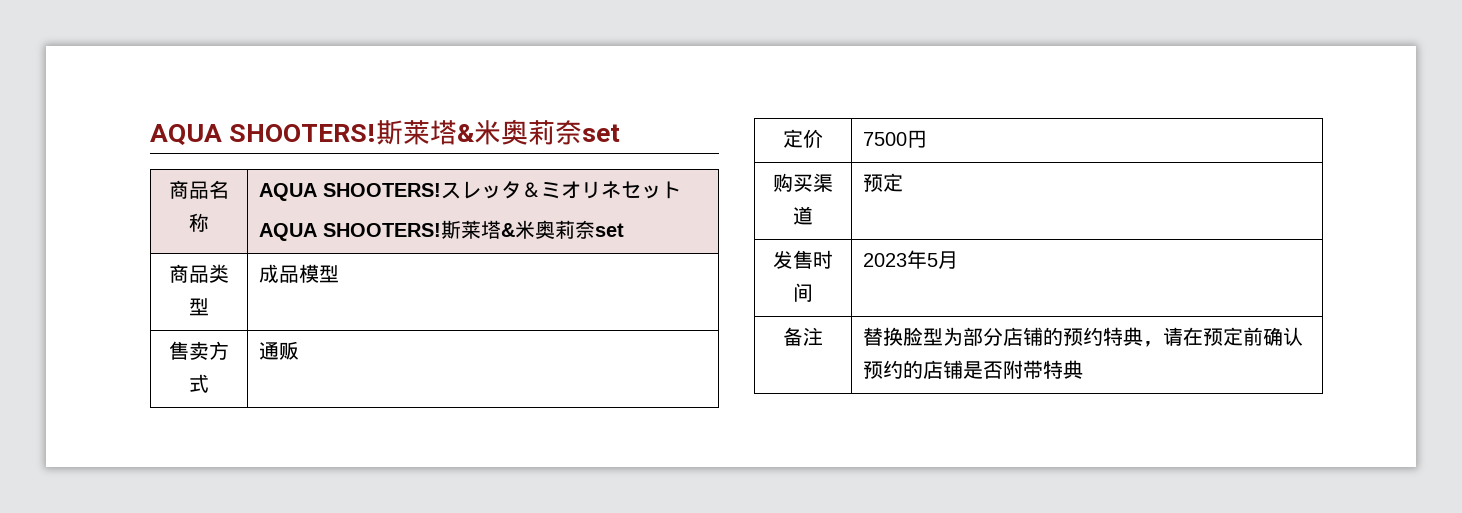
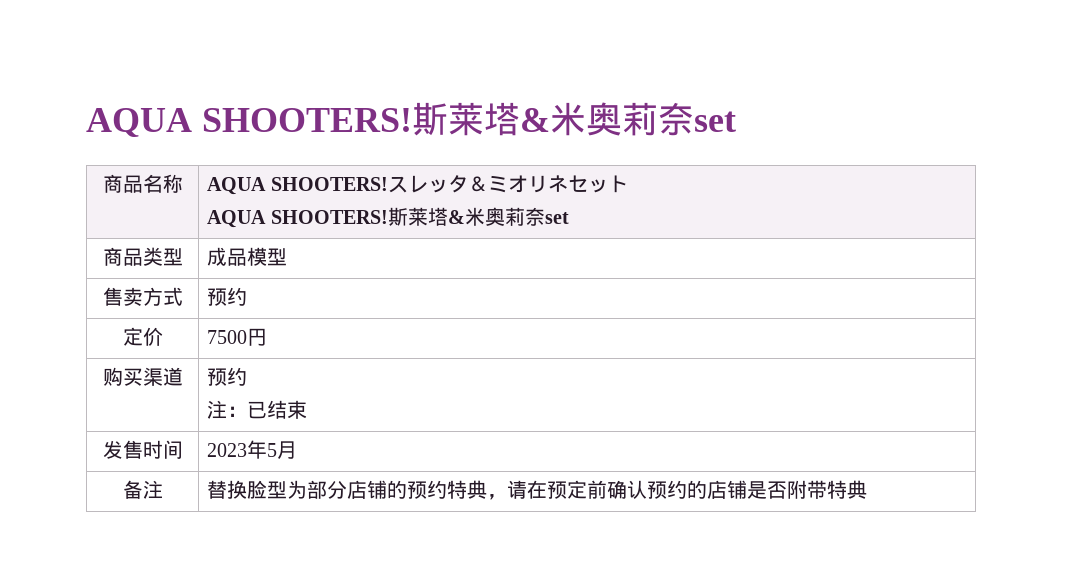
- 售卖方式 | 通贩
+ 售卖方式 | 预约
- 购买渠道 | 预定
+ 购买渠道 | 预约
+ 注：已结束

